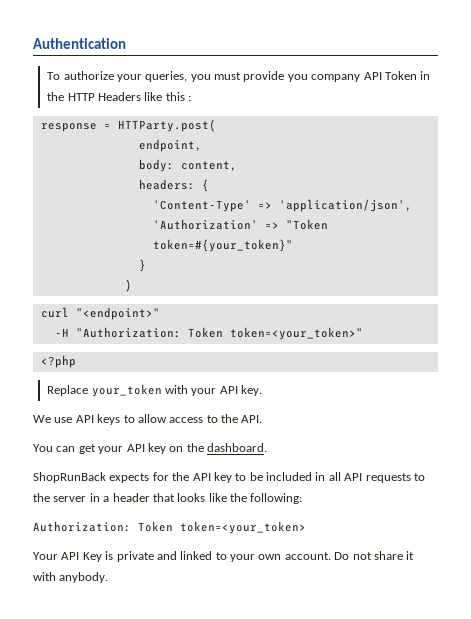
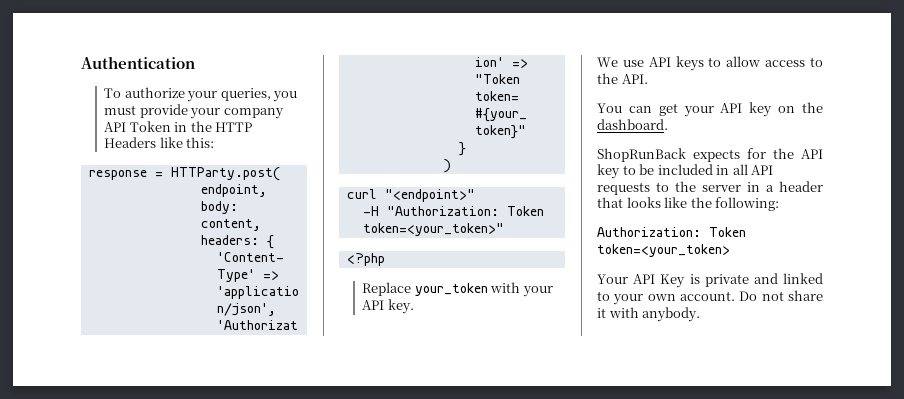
- To authorize your queries, you must provide you company API Token in the HTTP Headers like this :
+ To authorize your queries, you must provide your company API Token in the HTTP Headers like this:

